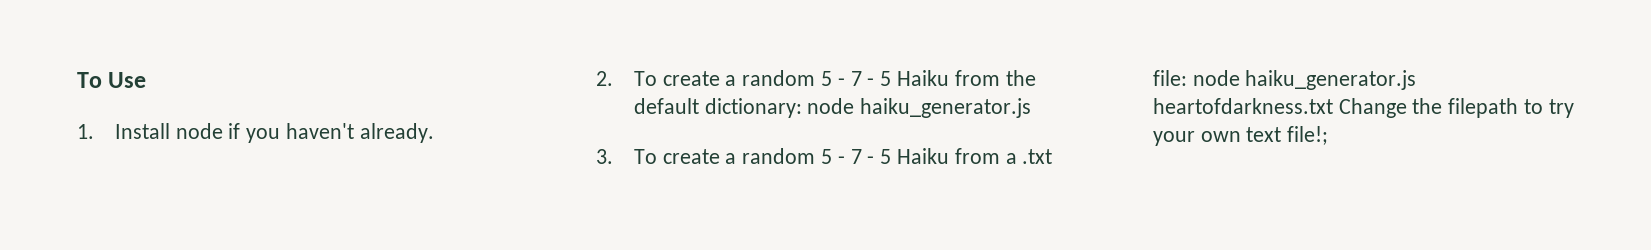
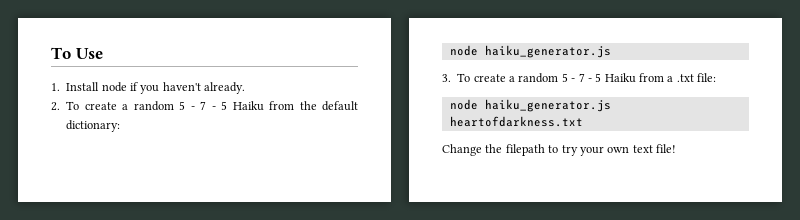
- 2. To create a random 5 - 7 - 5 Haiku from the default dictionary: node haiku_generator.js
+ 2. To create a random 5 - 7 - 5 Haiku from the default dictionary:
+ node haiku_generator.js
- 3. To create a random 5 - 7 - 5 Haiku from a .txt file: node haiku_generator.js heartofdarkness.txt Change the filepath to try your own text file!;
+ 3. To create a random 5 - 7 - 5 Haiku from a .txt file:
+ node haiku_generator.js heartofdarkness.txt
+ Change the filepath to try your own text file!

